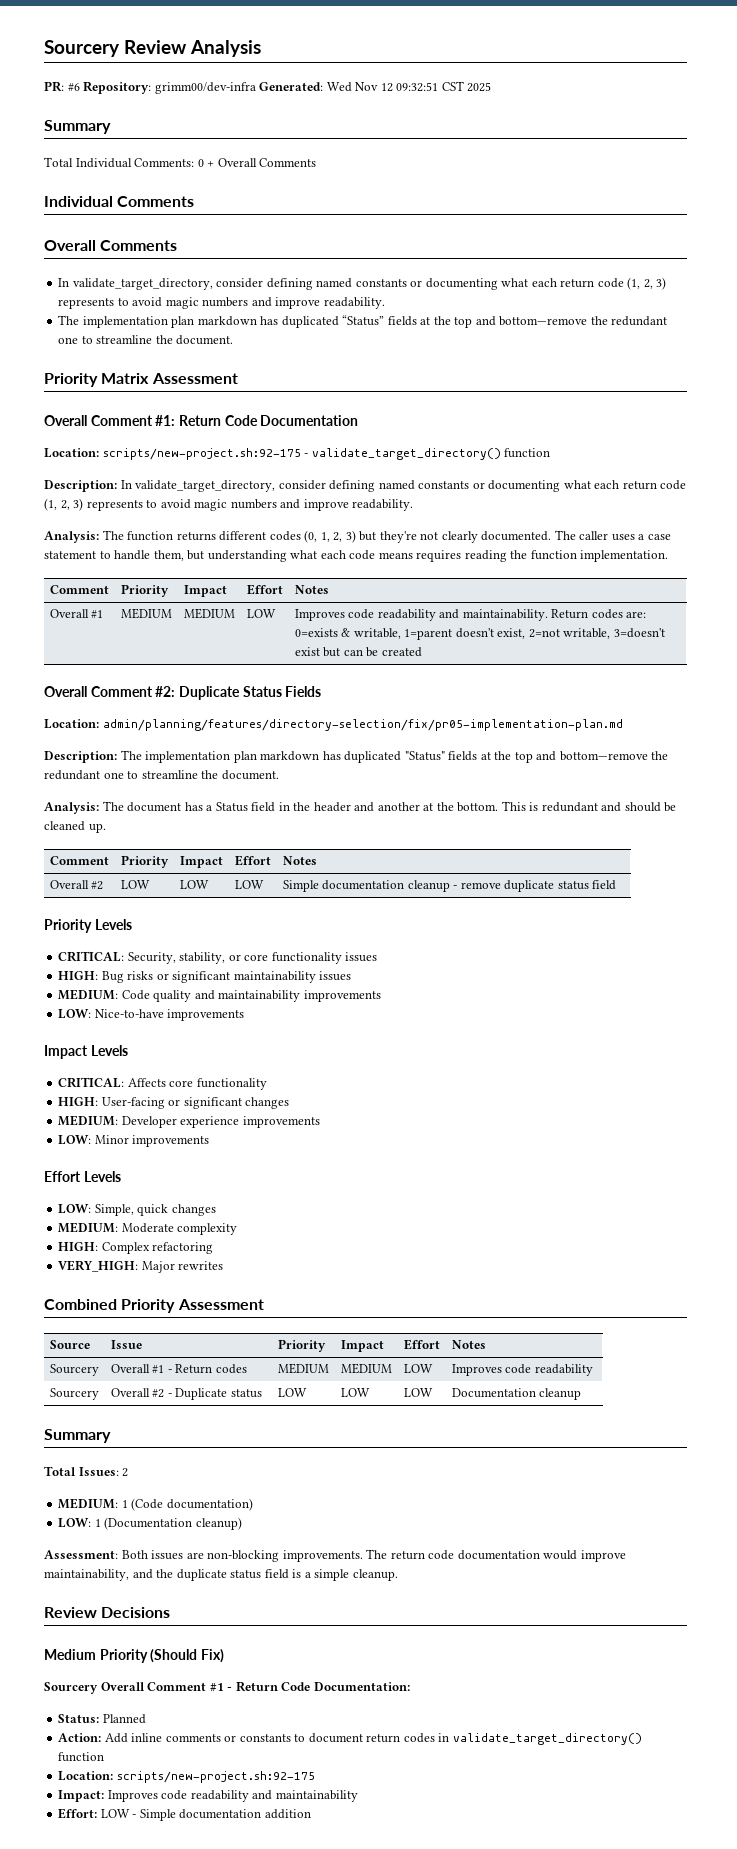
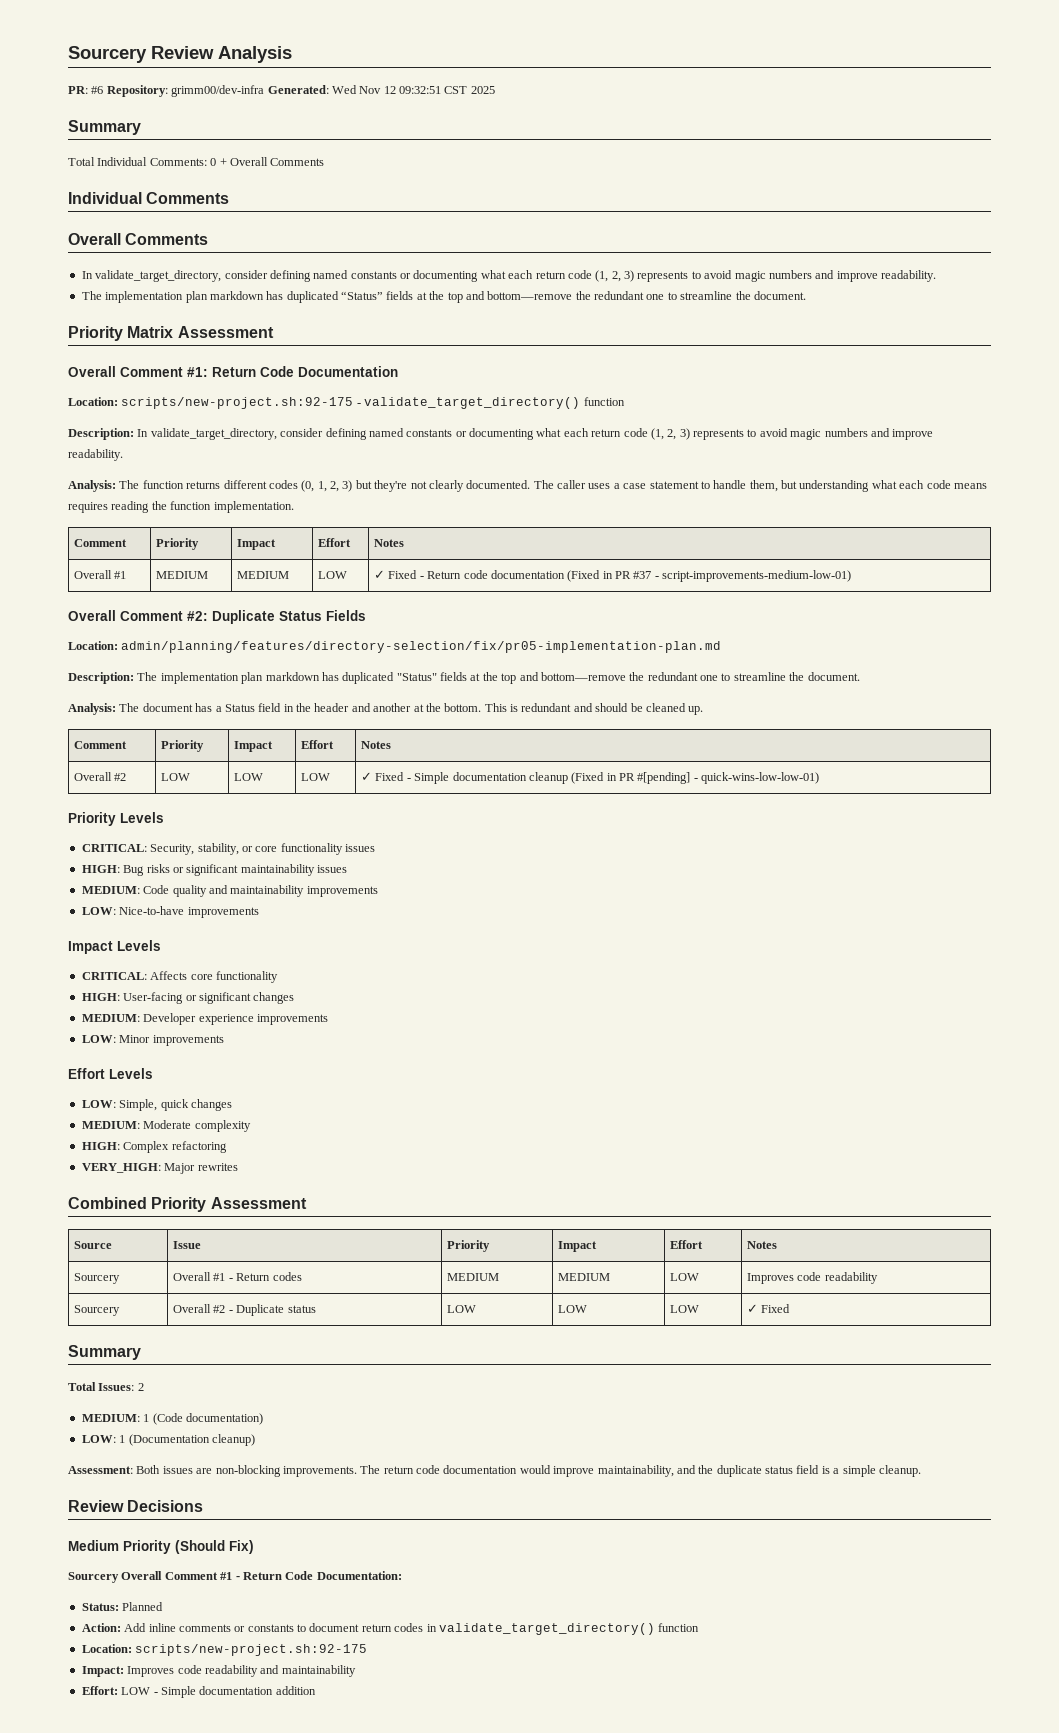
- Overall #1 | MEDIUM | MEDIUM | LOW | Improves code readability and maintainability. Return codes are: 0=exists & writable, 1=parent doesn't exist, 2=not writable, 3=doesn't exist but can be created
+ Overall #1 | MEDIUM | MEDIUM | LOW | ✓ Fixed - Return code documentation (Fixed in PR #37 - script-improvements-medium-low-01)
- Overall #2 | LOW | LOW | LOW | Simple documentation cleanup - remove duplicate status field
+ Overall #2 | LOW | LOW | LOW | ✓ Fixed - Simple documentation cleanup (Fixed in PR #[pending] - quick-wins-low-low-01)
- Sourcery | Overall #2 - Duplicate status | LOW | LOW | LOW | Documentation cleanup
+ Sourcery | Overall #2 - Duplicate status | LOW | LOW | LOW | ✓ Fixed

